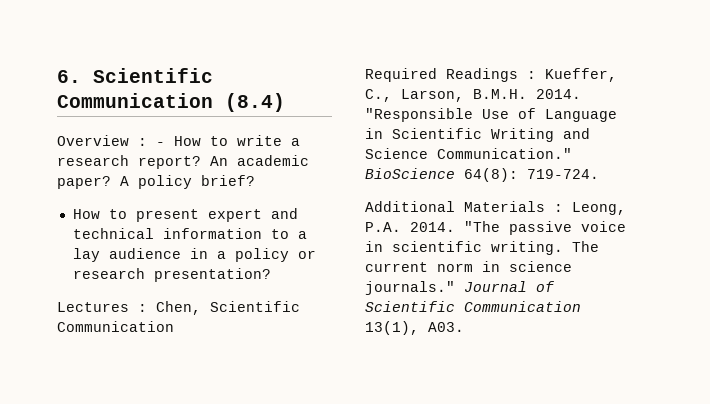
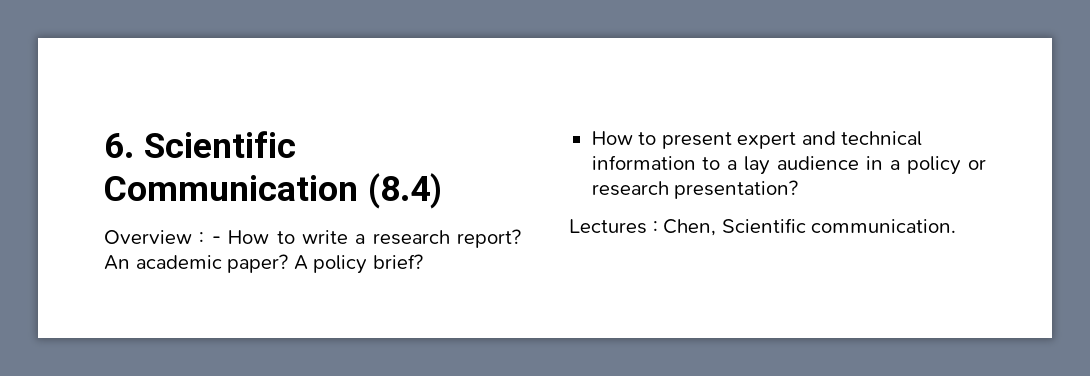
- Lectures : Chen, Scientific Communication
- Required Readings : Kueffer, C., Larson, B.M.H. 2014. "Responsible Use of Language in Scientific Writing and Science Communication." BioScience 64(8): 719-724.
- Additional Materials : Leong, P.A. 2014. "The passive voice in scientific writing. The current norm in science journals." Journal of Scientific Communication 13(1), A03.
+ Lectures : Chen, Scientific communication.

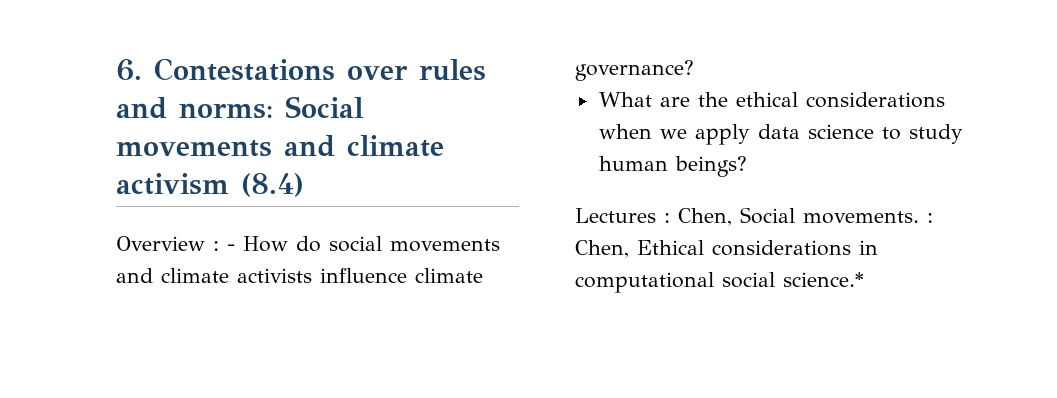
- 6. Scientific Communication (8.4)
+ 6. Contestations over rules and norms: Social movements and climate activism (8.4)
- Overview : - How to write a research report? An academic paper? A policy brief?
- How to present expert and technical information to a lay audience in a policy or research presentation?
- Lectures : Chen, Scientific communication.
+ Overview : - How do social movements and climate activists influence climate governance?
+ What are the ethical considerations when we apply data science to study human beings?
+ Lectures : Chen, Social movements. : Chen, Ethical considerations in computational social science.*

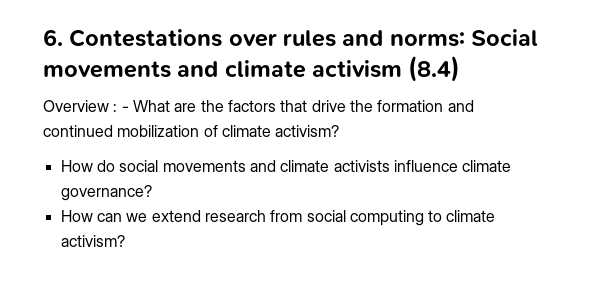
- Overview : - How do social movements and climate activists influence climate governance?
+ Overview : - What are the factors that drive the formation and continued mobilization of climate activism?
+ How do social movements and climate activists influence climate governance?
- What are the ethical considerations when we apply data science to study human beings?
- Lectures : Chen, Social movements. : Chen, Ethical considerations in computational social science.*
+ How can we extend research from social computing to climate activism?

